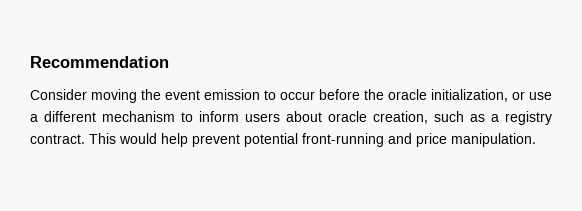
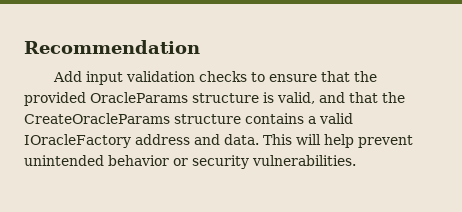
- Consider moving the event emission to occur before the oracle initialization, or use a different mechanism to inform users about oracle creation, such as a registry contract. This would help prevent potential front-running and price manipulation.
+ Add input validation checks to ensure that the provided OracleParams structure is valid, and that the CreateOracleParams structure contains a valid IOracleFactory address and data. This will help prevent unintended behavior or security vulnerabilities.

